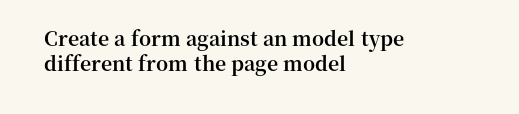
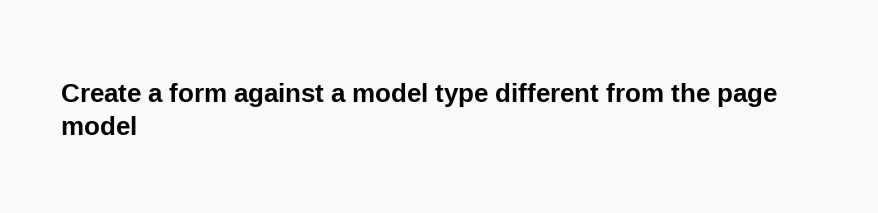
- Create a form against an model type different from the page model
+ Create a form against a model type different from the page model

